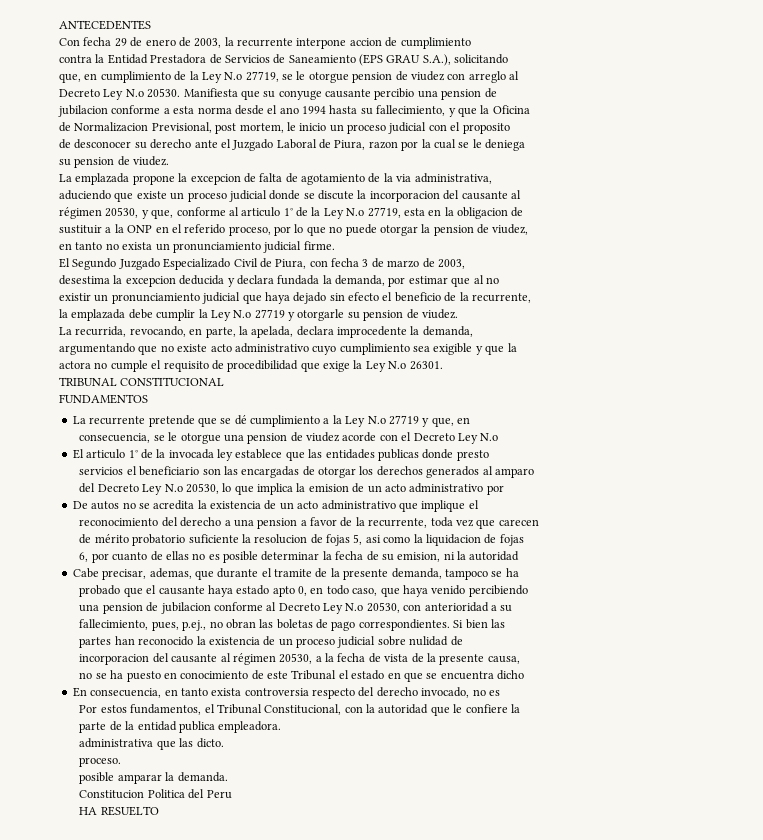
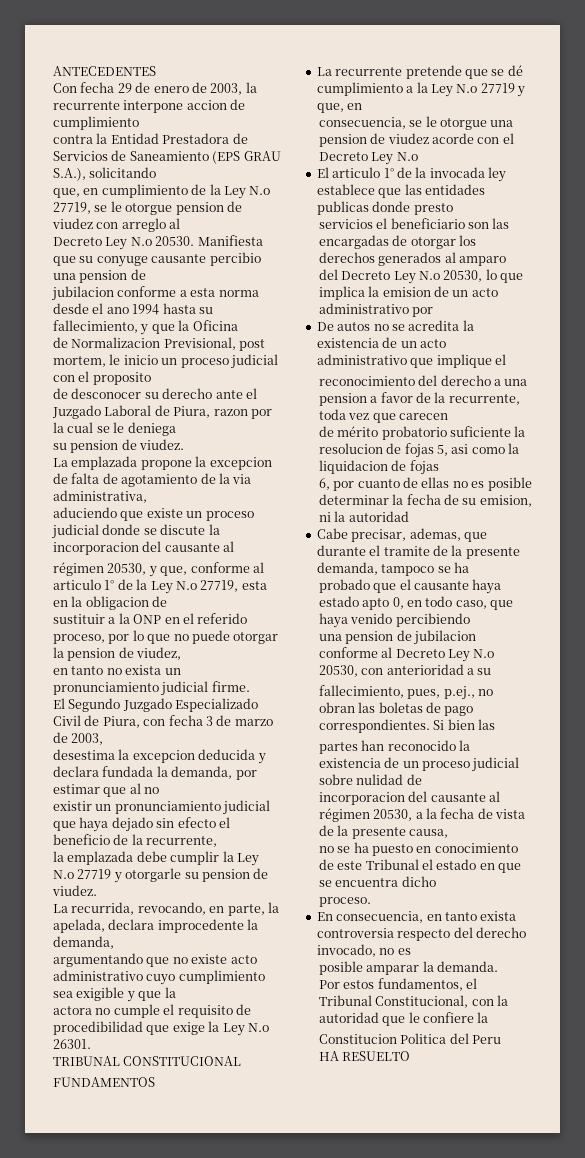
+ proceso.
+ posible amparar la demanda.
- parte de la entidad publica empleadora.
- administrativa que las dicto.
- proceso.
- posible amparar la demanda.

